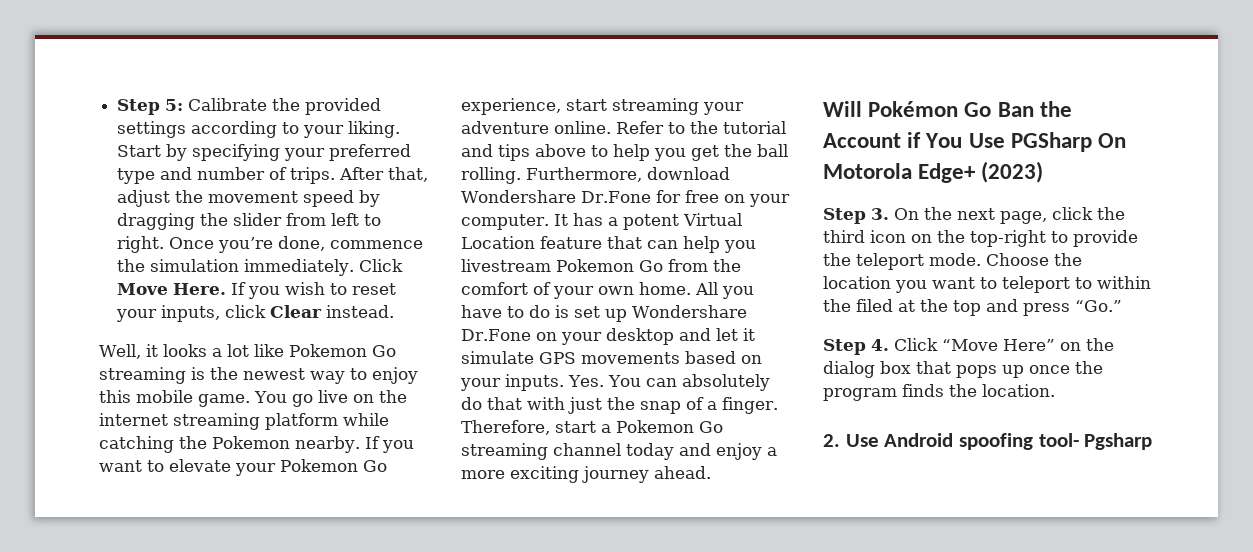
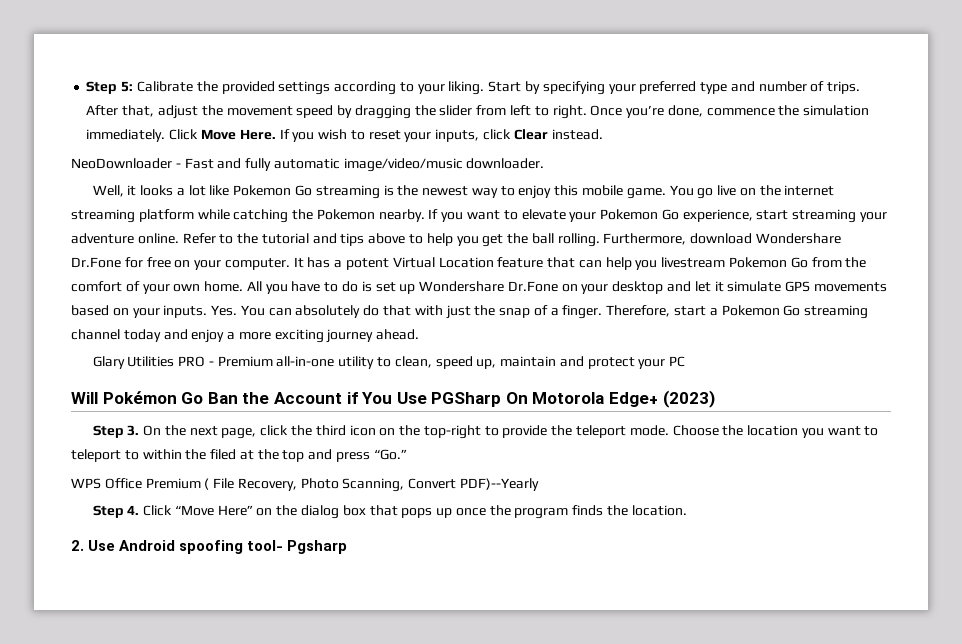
+ NeoDownloader - Fast and fully automatic image/video/music downloader.
+ Glary Utilities PRO - Premium all-in-one utility to clean, speed up, maintain and protect your PC
+ WPS Office Premium ( File Recovery, Photo Scanning, Convert PDF)--Yearly

